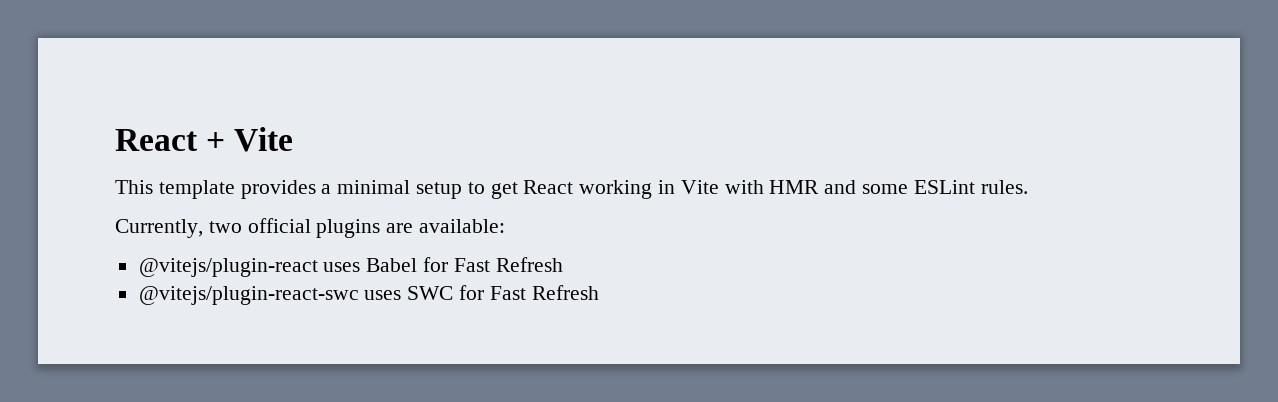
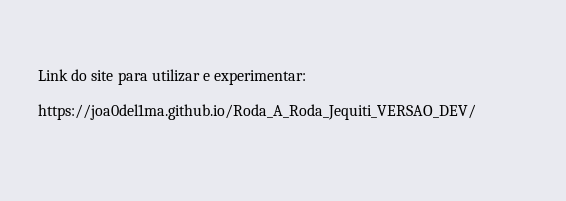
- React + Vite
- This template provides a minimal setup to get React working in Vite with HMR and some ESLint rules.
- Currently, two official plugins are available:
- @vitejs/plugin-react uses Babel for Fast Refresh
- @vitejs/plugin-react-swc uses SWC for Fast Refresh
+ Link do site para utilizar e experimentar:
+ https://joa0del1ma.github.io/Roda_A_Roda_Jequiti_VERSAO_DEV/

